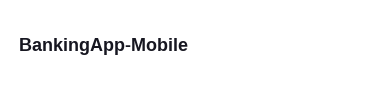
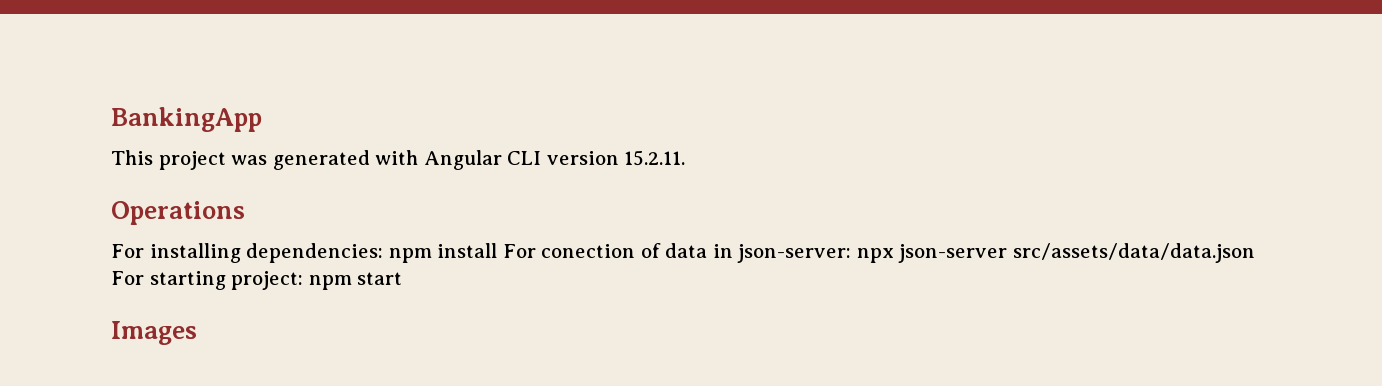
- BankingApp-Mobile
+ BankingApp
+ This project was generated with Angular CLI version 15.2.11.
+ Operations
+ For installing dependencies: npm install For conection of data in json-server: npx json-server src/assets/data/data.json For starting project: npm start
+ Images

